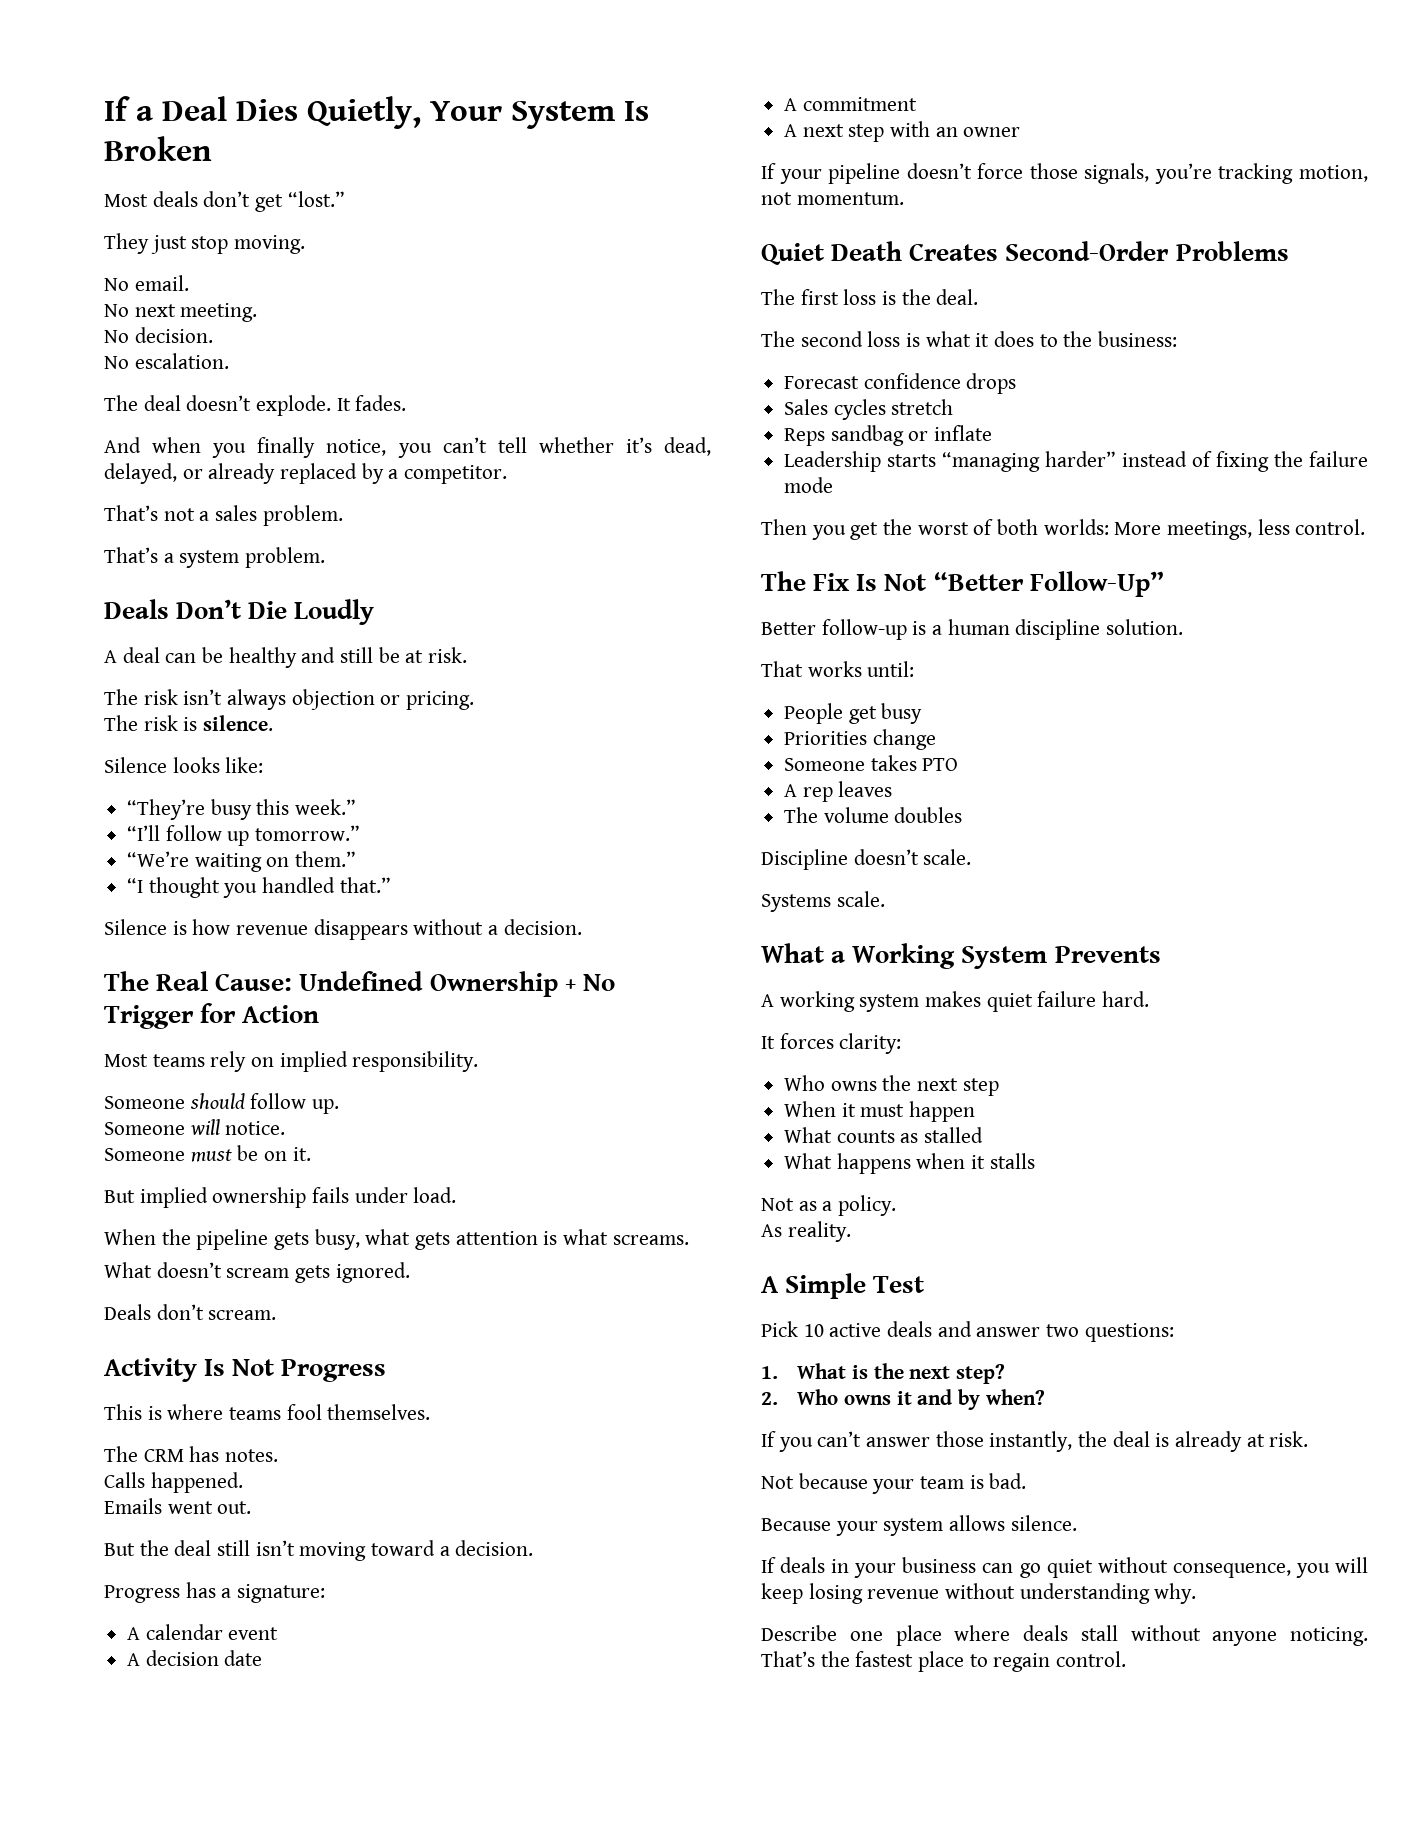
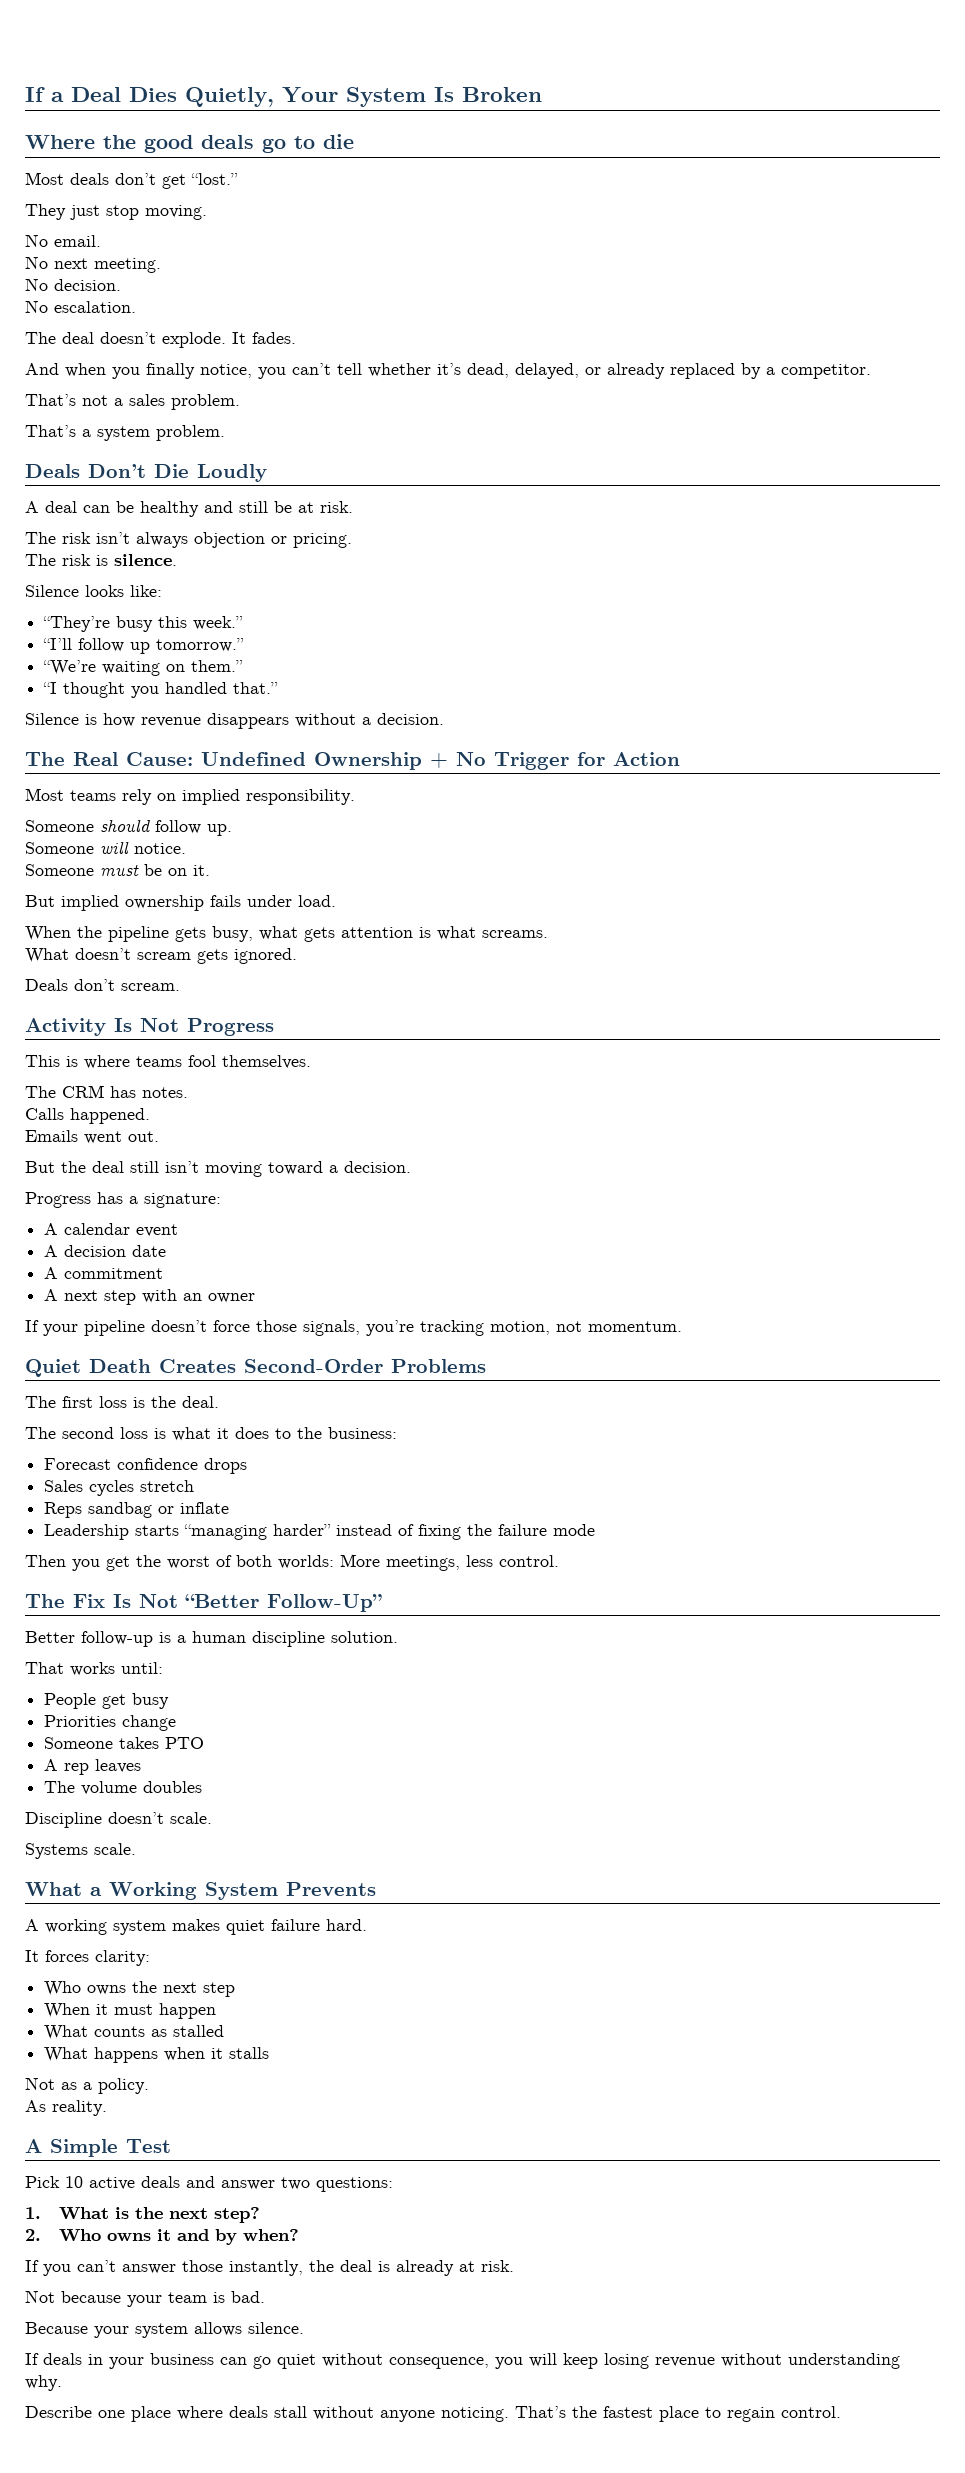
+ Where the good deals go to die

